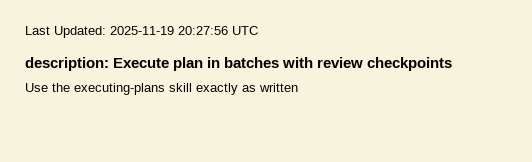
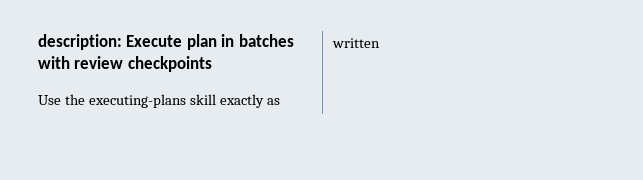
- Last Updated: 2025-11-19 20:27:56 UTC

